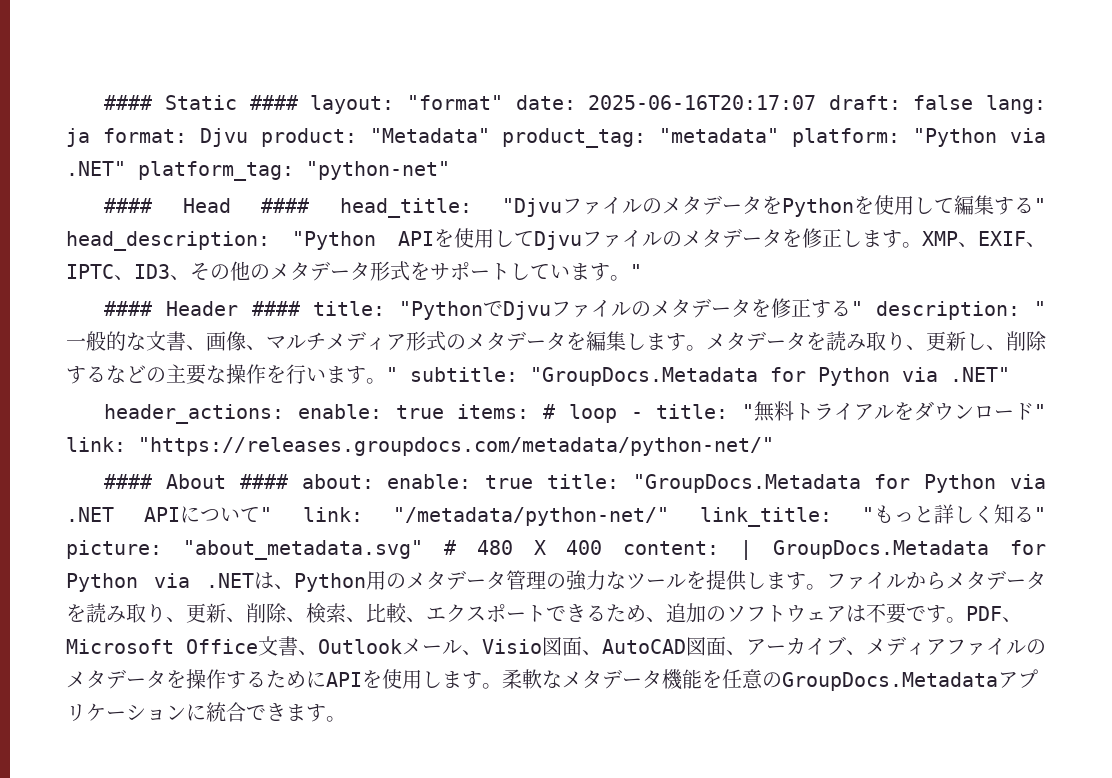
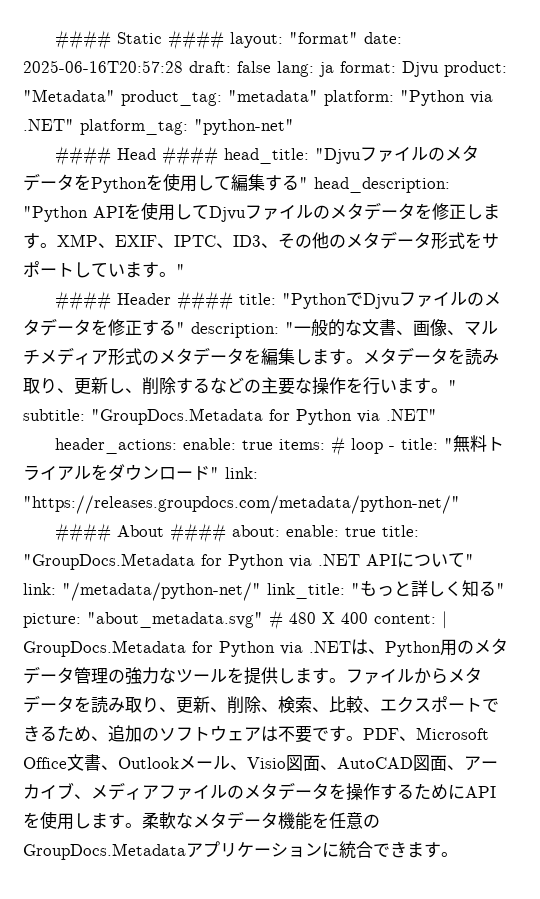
- #### Static #### layout: "format" date: 2025-06-16T20:17:07 draft: false lang: ja format: Djvu product: "Metadata" product_tag: "metadata" platform: "Python via .NET" platform_tag: "python-net"
+ #### Static #### layout: "format" date: 2025-06-16T20:57:28 draft: false lang: ja format: Djvu product: "Metadata" product_tag: "metadata" platform: "Python via .NET" platform_tag: "python-net"

